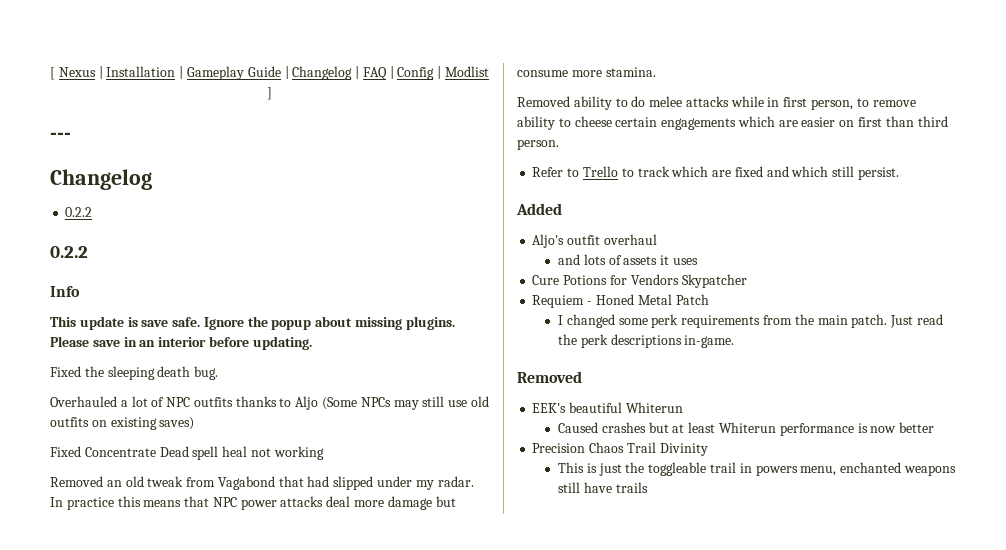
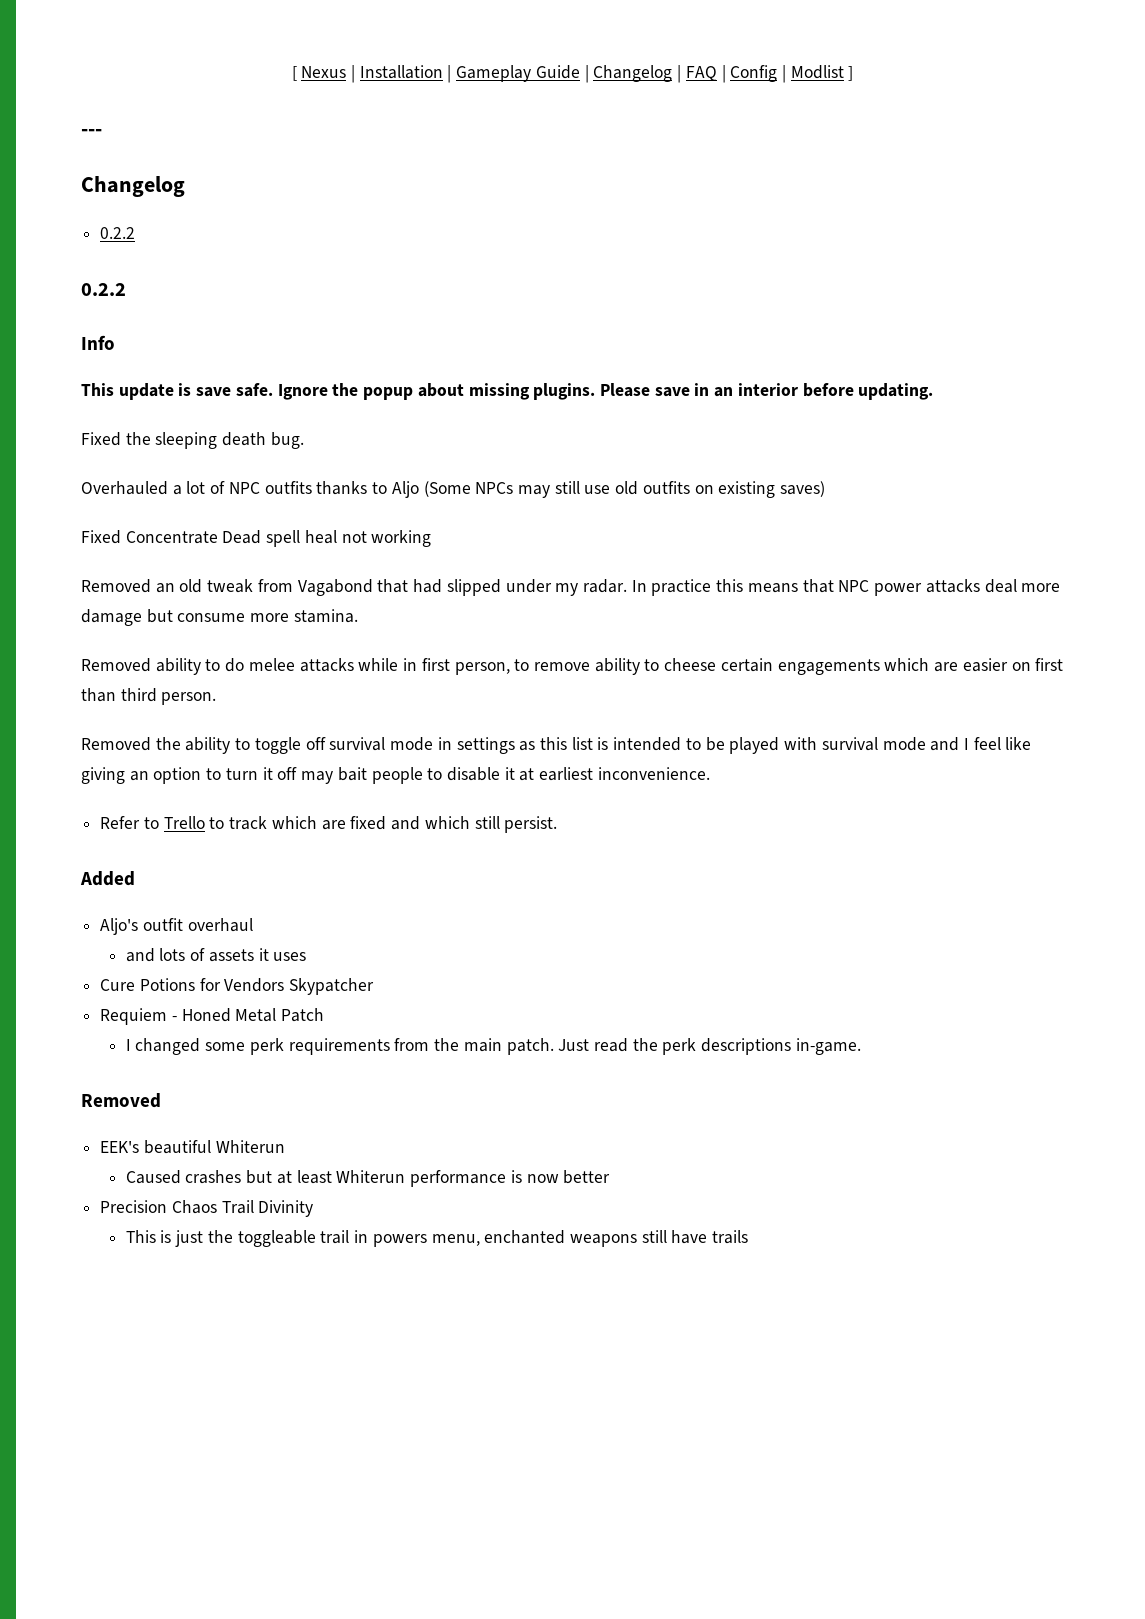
+ Removed the ability to toggle off survival mode in settings as this list is intended to be played with survival mode and I feel like giving an option to turn it off may bait people to disable it at earliest inconvenience.

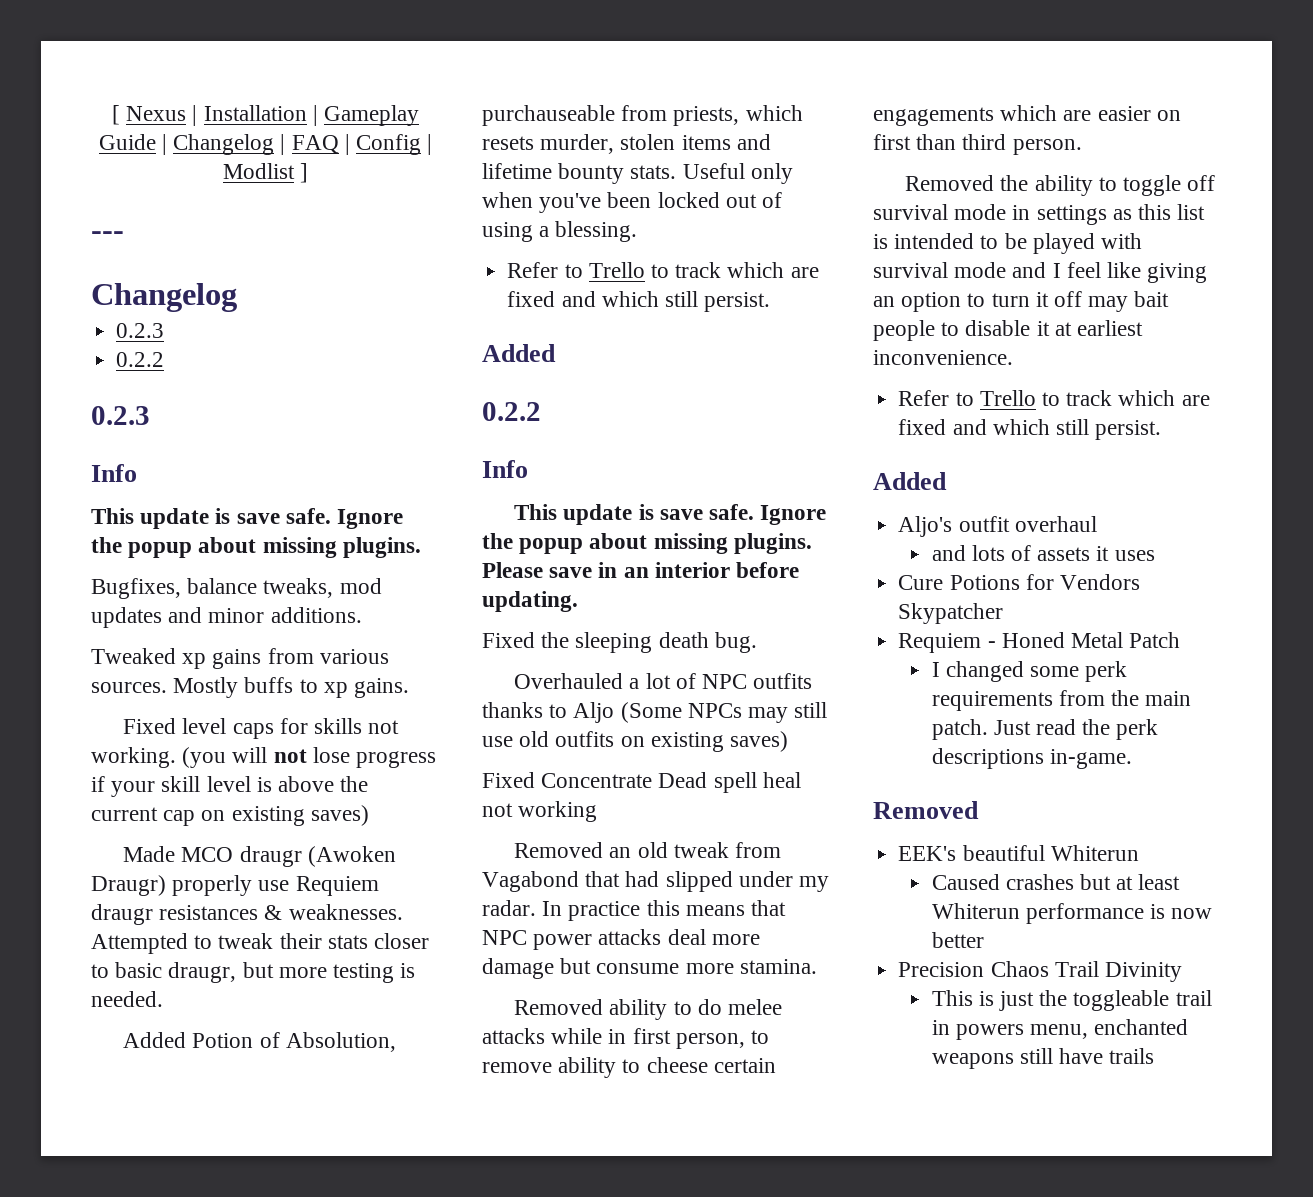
  ---
  Changelog
+ 0.2.3
  0.2.2
+ 0.2.3
+ Info
+ This update is save safe. Ignore the popup about missing plugins.
+ Bugfixes, balance tweaks, mod updates and minor additions.
+ Tweaked xp gains from various sources. Mostly buffs to xp gains.
+ Fixed level caps for skills not working. (you will not lose progress if your skill level is above the current cap on existing saves)
+ Made MCO draugr (Awoken Draugr) properly use Requiem draugr resistances & weaknesses. Attempted to tweak their stats closer to basic draugr, but more testing is needed.
+ Added Potion of Absolution, purchauseable from priests, which resets murder, stolen items and lifetime bounty stats. Useful only when you've been locked out of using a blessing.
+ Refer to Trello to track which are fixed and which still persist.
+ Added

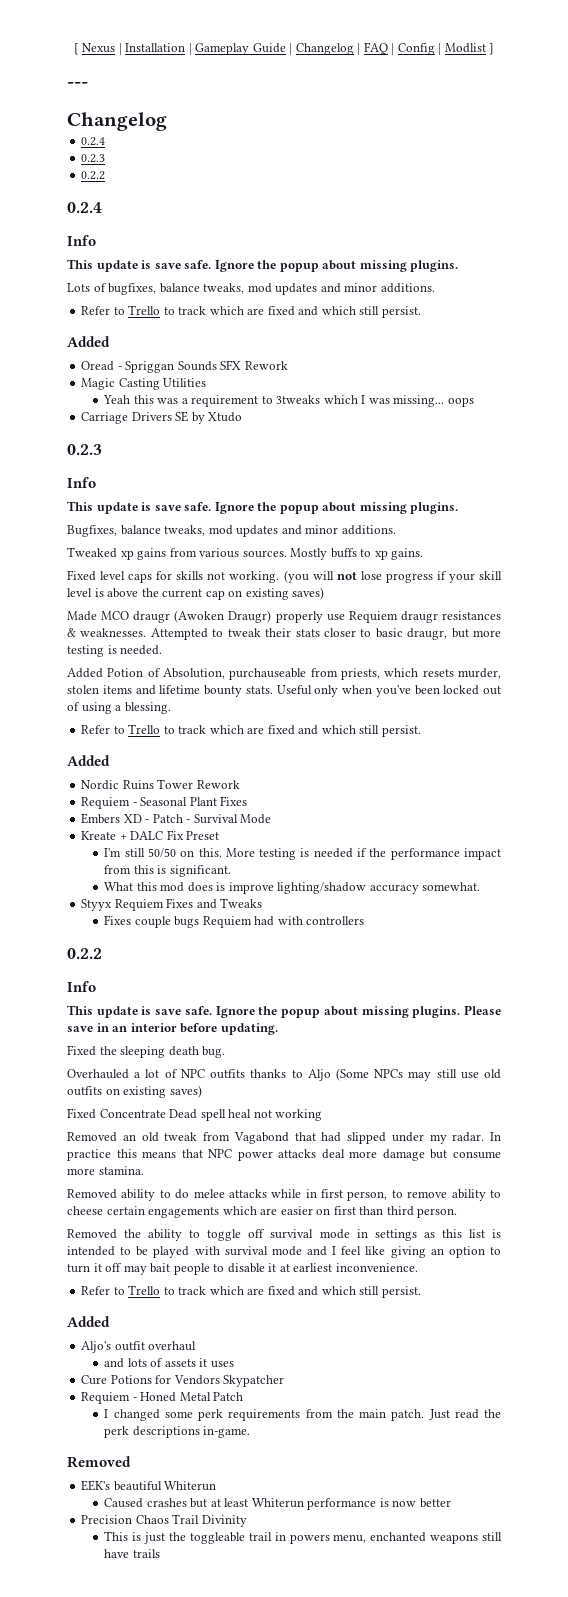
  ---
  Changelog
+ 0.2.4
  0.2.3
  0.2.2
+ 0.2.4
+ Info
+ This update is save safe. Ignore the popup about missing plugins.
+ Lots of bugfixes, balance tweaks, mod updates and minor additions.
+ Refer to Trello to track which are fixed and which still persist.
+ Added
+ Oread - Spriggan Sounds SFX Rework
+ Magic Casting Utilities
+ Yeah this was a requirement to 3tweaks which I was missing... oops
+ Carriage Drivers SE by Xtudo
+ Nordic Ruins Tower Rework
+ Requiem - Seasonal Plant Fixes
+ Embers XD - Patch - Survival Mode
+ Kreate + DALC Fix Preset
+ I'm still 50/50 on this. More testing is needed if the performance impact from this is significant.
+ What this mod does is improve lighting/shadow accuracy somewhat.
+ Styyx Requiem Fixes and Tweaks
+ Fixes couple bugs Requiem had with controllers

